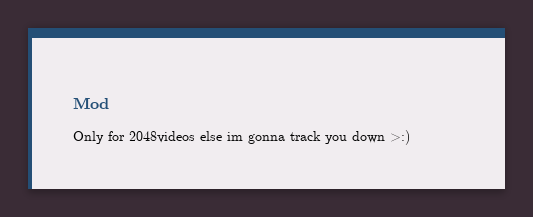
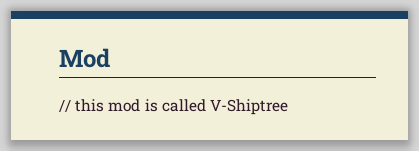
- Only for 2048videos else im gonna track you down >:)
+ // this mod is called V-Shiptree

